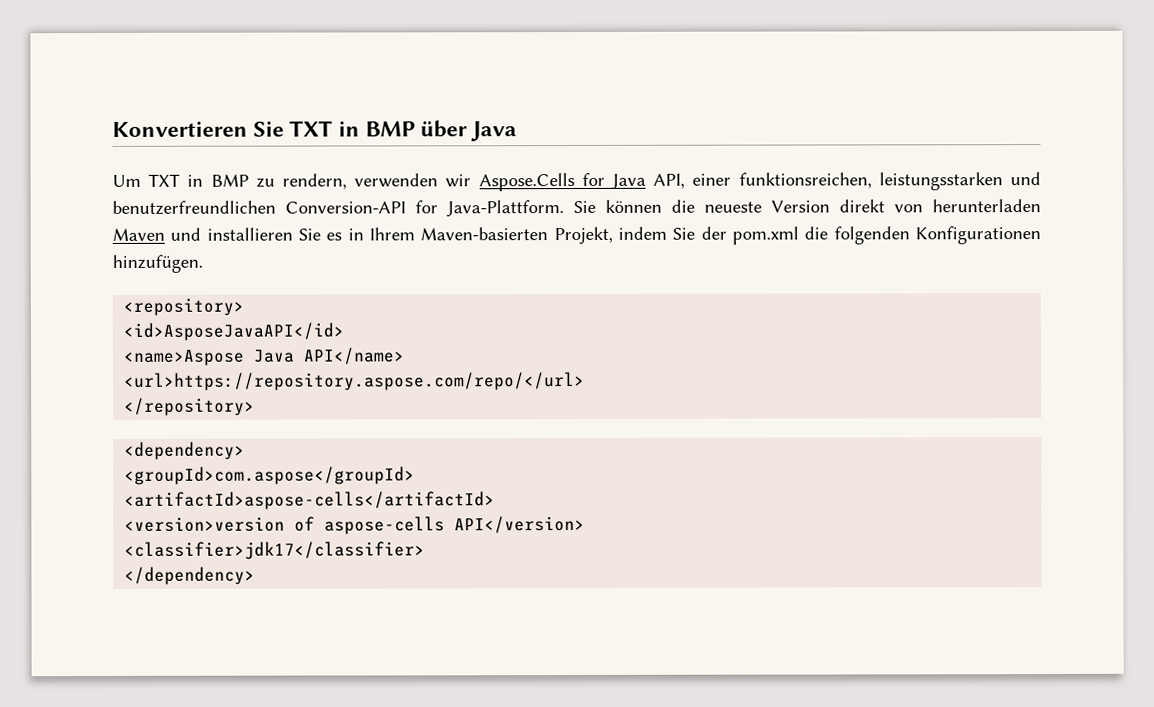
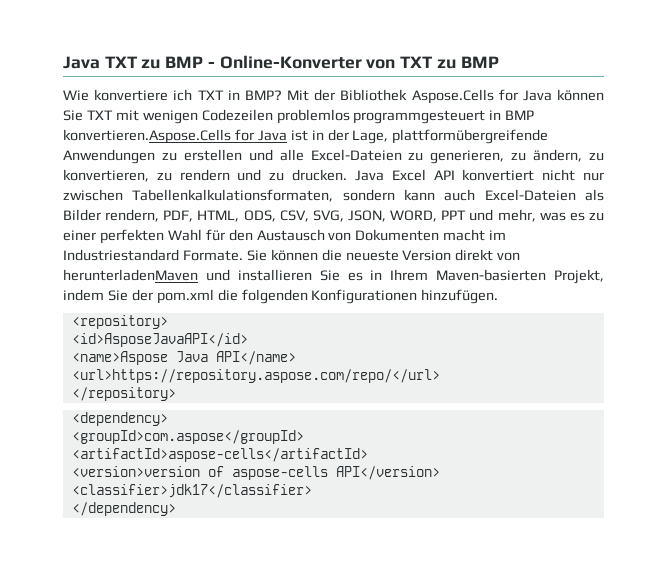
- Konvertieren Sie TXT in BMP über Java
- Um TXT in BMP zu rendern, verwenden wir Aspose.Cells for Java API, einer funktionsreichen, leistungsstarken und benutzerfreundlichen Conversion-API for Java-Plattform.
+ Java TXT zu BMP - Online-Konverter von TXT zu BMP
+ Wie konvertiere ich TXT in BMP? Mit der Bibliothek Aspose.Cells for Java können Sie TXT mit wenigen Codezeilen problemlos programmgesteuert in BMP konvertieren.Aspose.Cells for Java ist in der Lage, plattformübergreifende Anwendungen zu erstellen und alle Excel-Dateien zu generieren, zu ändern, zu konvertieren, zu rendern und zu drucken. Java Excel API konvertiert nicht nur zwischen Tabellenkalkulationsformaten, sondern kann auch Excel-Dateien als Bilder rendern, PDF, HTML, ODS, CSV, SVG, JSON, WORD, PPT und mehr, was es zu einer perfekten Wahl für den Austausch von Dokumenten macht im Industriestandard Formate.
- Sie können die neueste Version direkt von herunterladen Maven und installieren Sie es in Ihrem Maven-basierten Projekt, indem Sie der pom.xml die folgenden Konfigurationen hinzufügen.
+ Sie können die neueste Version direkt von herunterladenMaven und installieren Sie es in Ihrem Maven-basierten Projekt, indem Sie der pom.xml die folgenden Konfigurationen hinzufügen.

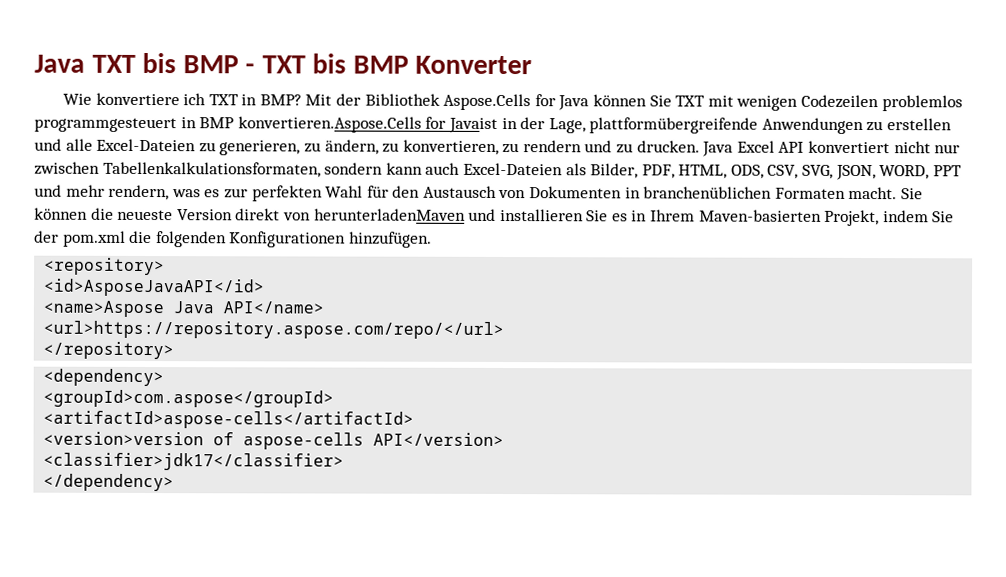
- Java TXT zu BMP - Online-Konverter von TXT zu BMP
+ Java TXT bis BMP - TXT bis BMP Konverter
- Mit der Bibliothek Aspose.Cells for Java können Sie TXT mit wenigen Codezeilen problemlos programmgesteuert in BMP konvertieren.Aspose.Cells for Java ist in der Lage, plattformübergreifende Anwendungen zu erstellen und alle Excel-Dateien zu generieren, zu ändern, zu konvertieren, zu rendern und zu drucken.
+ Mit der Bibliothek Aspose.Cells for Java können Sie TXT mit wenigen Codezeilen problemlos programmgesteuert in BMP konvertieren.Aspose.Cells for Javaist in der Lage, plattformübergreifende Anwendungen zu erstellen und alle Excel-Dateien zu generieren, zu ändern, zu konvertieren, zu rendern und zu drucken.
- Java Excel API konvertiert nicht nur zwischen Tabellenkalkulationsformaten, sondern kann auch Excel-Dateien als Bilder rendern, PDF, HTML, ODS, CSV, SVG, JSON, WORD, PPT und mehr, was es zu einer perfekten Wahl für den Austausch von Dokumenten macht im Industriestandard Formate.
+ Java Excel API konvertiert nicht nur zwischen Tabellenkalkulationsformaten, sondern kann auch Excel-Dateien als Bilder, PDF, HTML, ODS, CSV, SVG, JSON, WORD, PPT und mehr rendern, was es zur perfekten Wahl für den Austausch von Dokumenten in branchenüblichen Formaten macht.

